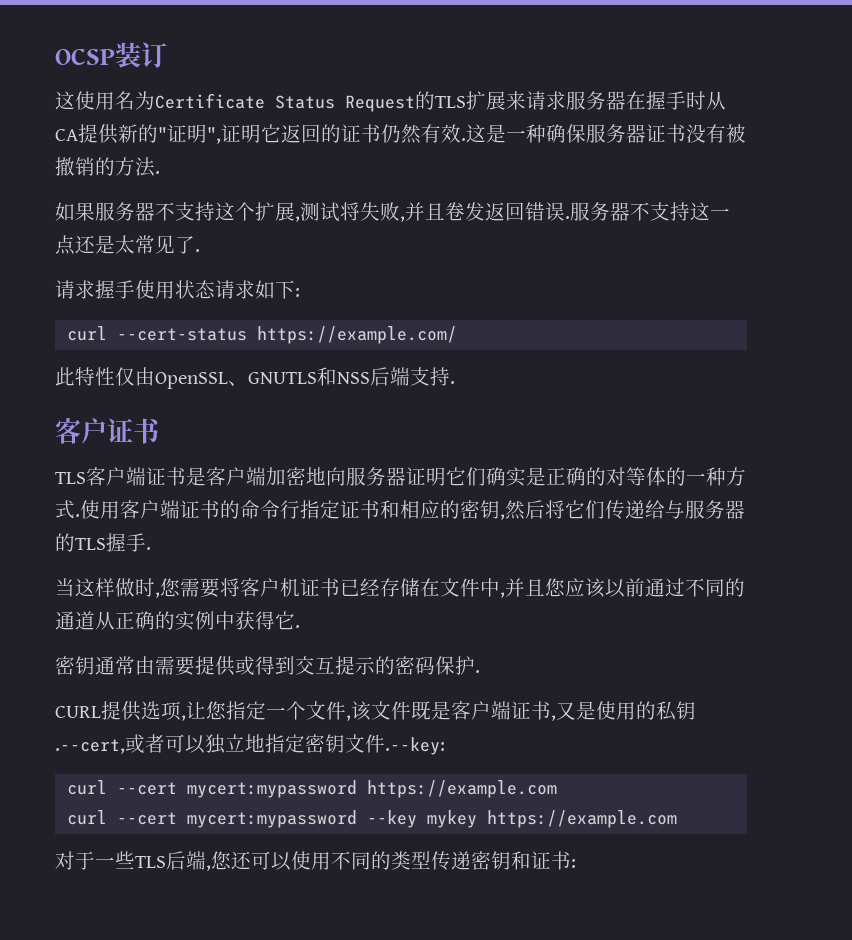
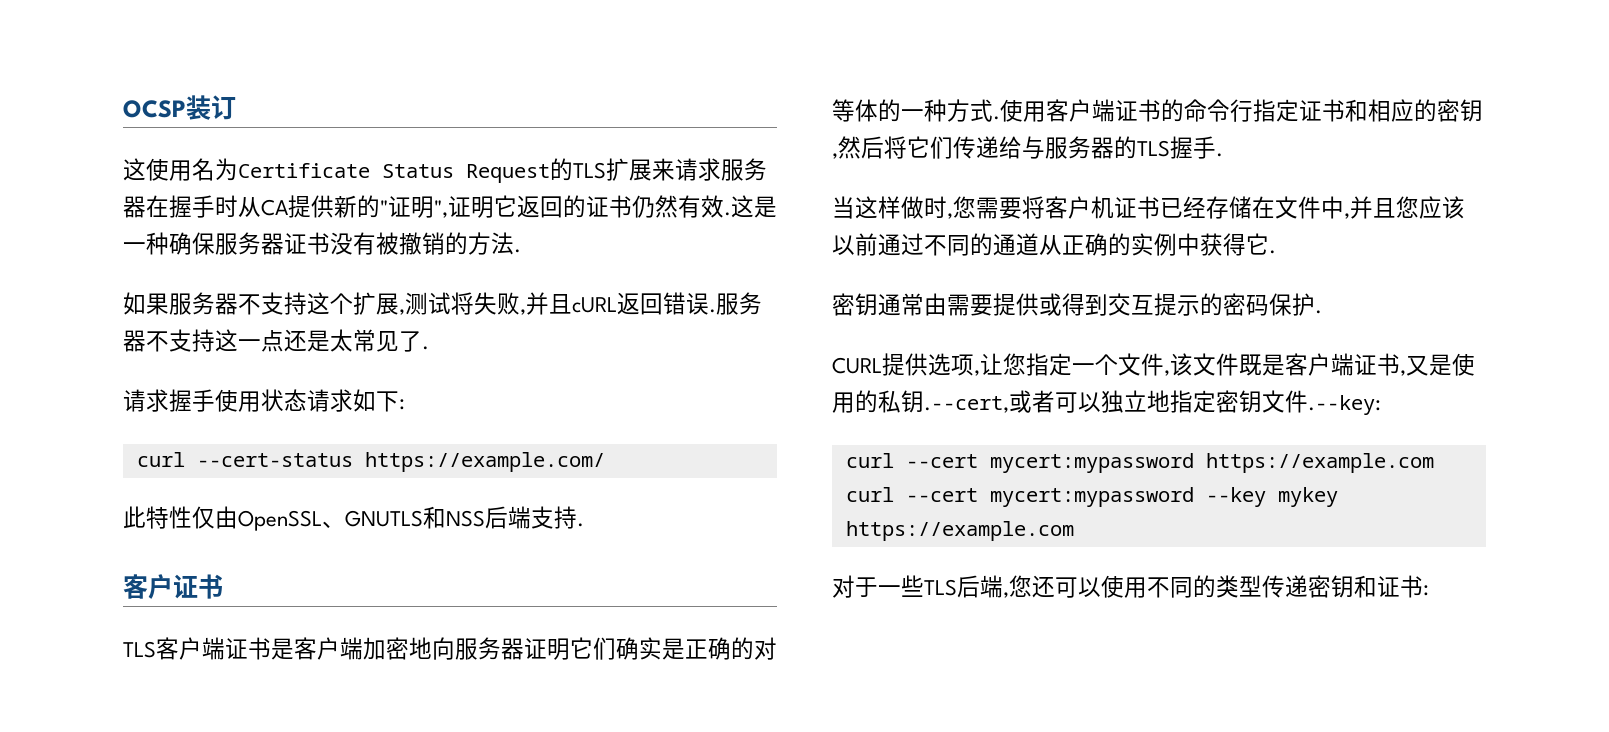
- 如果服务器不支持这个扩展,测试将失败,并且卷发返回错误.
+ 如果服务器不支持这个扩展,测试将失败,并且cURL返回错误.

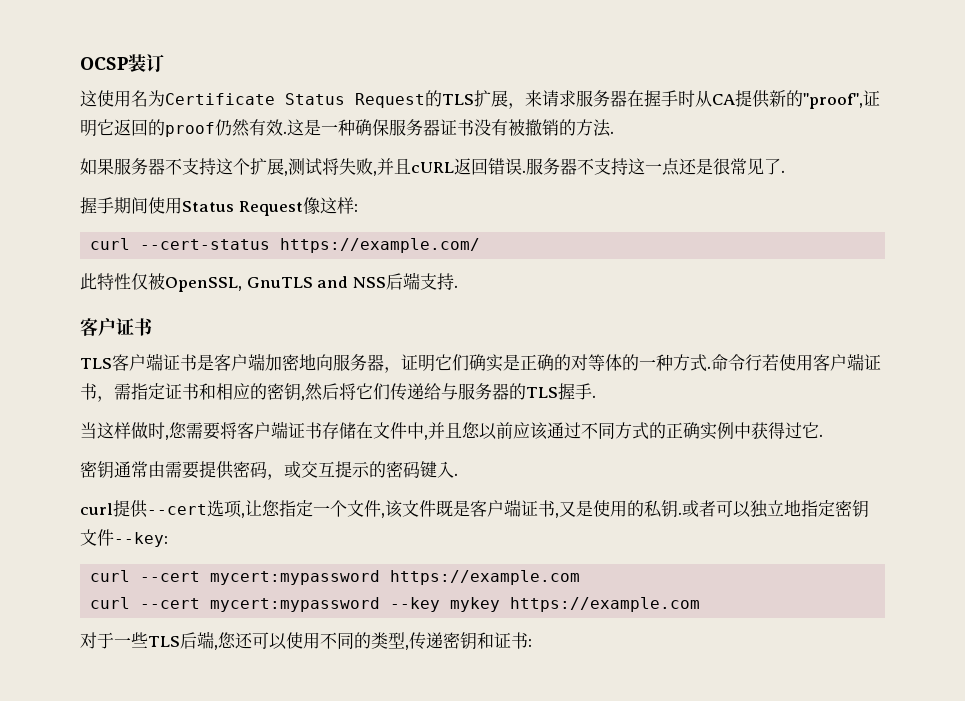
- 这使用名为Certificate Status Request的TLS扩展来请求服务器在握手时从CA提供新的"证明",证明它返回的证书仍然有效.
+ 这使用名为Certificate Status Request的TLS扩展，来请求服务器在握手时从CA提供新的"proof",证明它返回的proof仍然有效.
- 服务器不支持这一点还是太常见了.
+ 服务器不支持这一点还是很常见了.
- 请求握手使用状态请求如下:
+ 握手期间使用Status Request像这样:
- 此特性仅由OpenSSL、GNUTLS和NSS后端支持.
+ 此特性仅被OpenSSL, GnuTLS and NSS后端支持.
- TLS客户端证书是客户端加密地向服务器证明它们确实是正确的对等体的一种方式.
+ TLS客户端证书是客户端加密地向服务器，证明它们确实是正确的对等体的一种方式.
- 使用客户端证书的命令行指定证书和相应的密钥,然后将它们传递给与服务器的TLS握手.
+ 命令行若使用客户端证书，需指定证书和相应的密钥,然后将它们传递给与服务器的TLS握手.
- 当这样做时,您需要将客户机证书已经存储在文件中,并且您应该以前通过不同的通道从正确的实例中获得它.
+ 当这样做时,您需要将客户端证书存储在文件中,并且您以前应该通过不同方式的正确实例中获得过它.
- 密钥通常由需要提供或得到交互提示的密码保护.
- CURL提供选项,让您指定一个文件,该文件既是客户端证书,又是使用的私钥.--cert,或者可以独立地指定密钥文件.--key:
+ 密钥通常由需要提供密码，或交互提示的密码键入.
+ curl提供--cert选项,让您指定一个文件,该文件既是客户端证书,又是使用的私钥.或者可以独立地指定密钥文件--key:
- 对于一些TLS后端,您还可以使用不同的类型传递密钥和证书:
+ 对于一些TLS后端,您还可以使用不同的类型,传递密钥和证书:

